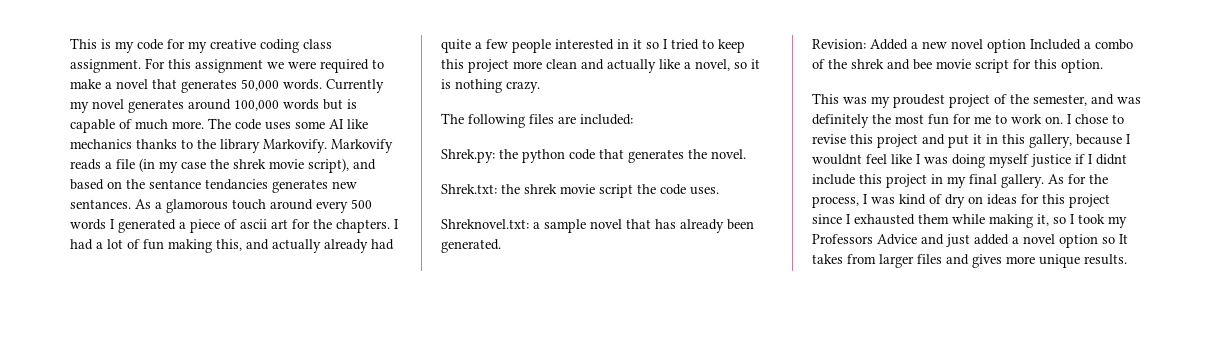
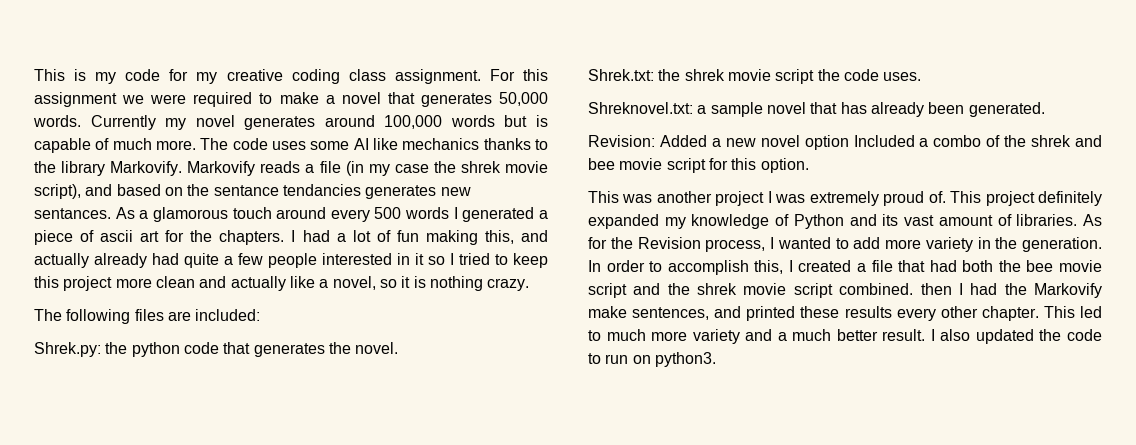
- This was my proudest project of the semester, and was definitely the most fun for me to work on. I chose to revise this project and put it in this gallery, because I wouldnt feel like I was doing myself justice if I didnt include this project in my final gallery.
+ This was another project I was extremely proud of. This project definitely expanded my knowledge of Python and its vast amount of libraries.
- As for the process, I was kind of dry on ideas for this project since I exhausted them while making it, so I took my Professors Advice and just added a novel option so It takes from larger files and gives more unique results.
+ As for the Revision process, I wanted to add more variety in the generation. In order to accomplish this, I created a file that had both the bee movie script and the shrek movie script combined. then I had the Markovify make sentences, and printed these results every other chapter. This led to much more variety and a much better result. I also updated the code to run on python3.

